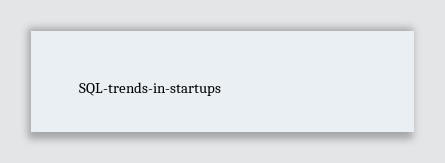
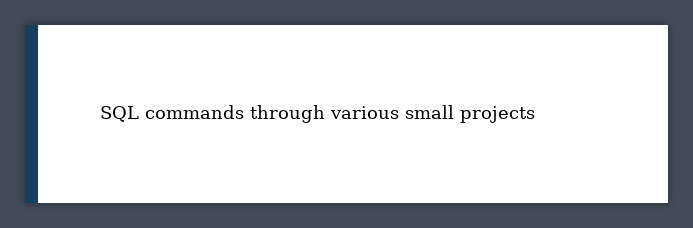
- SQL-trends-in-startups
+ SQL commands through various small projects

